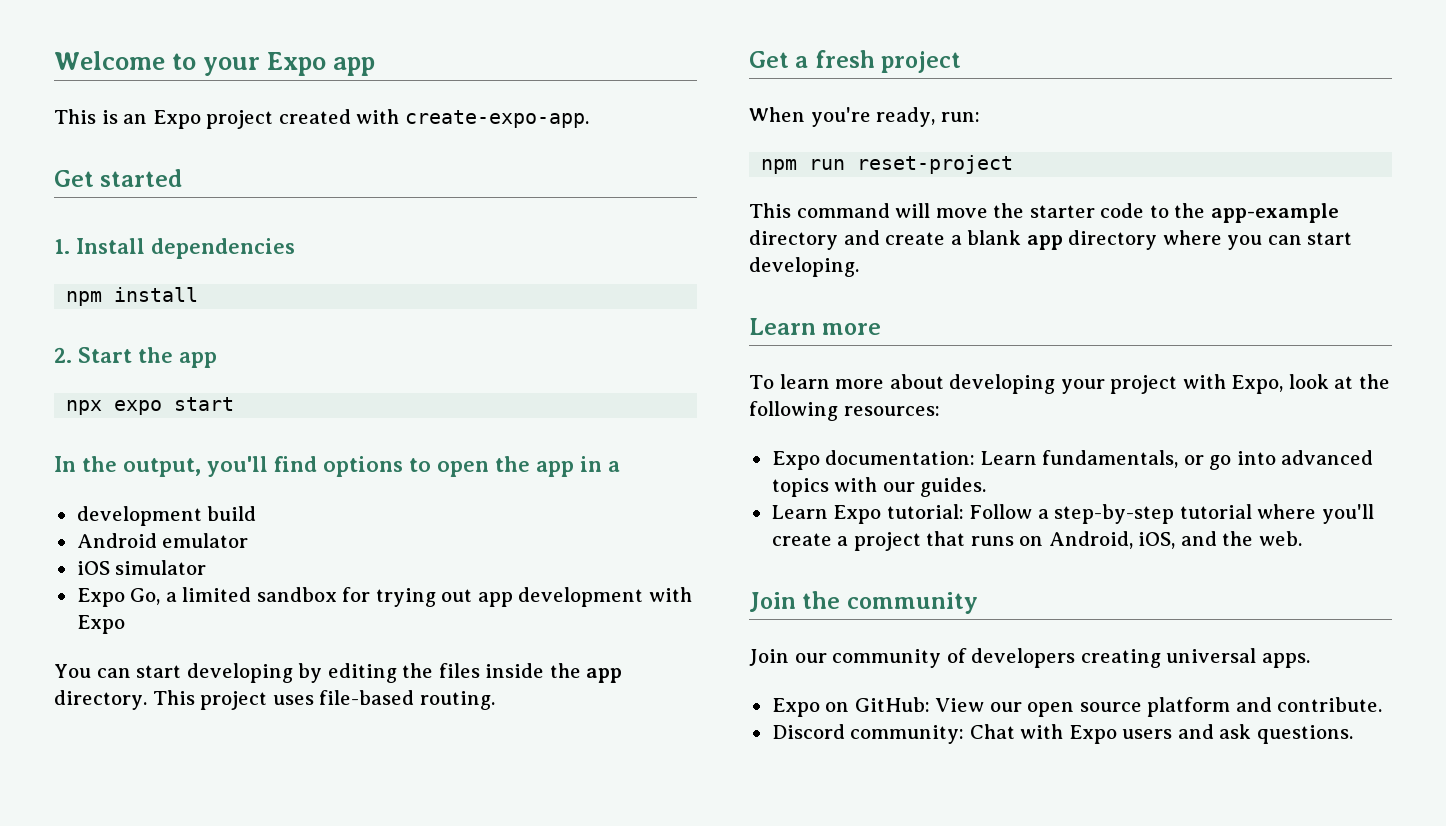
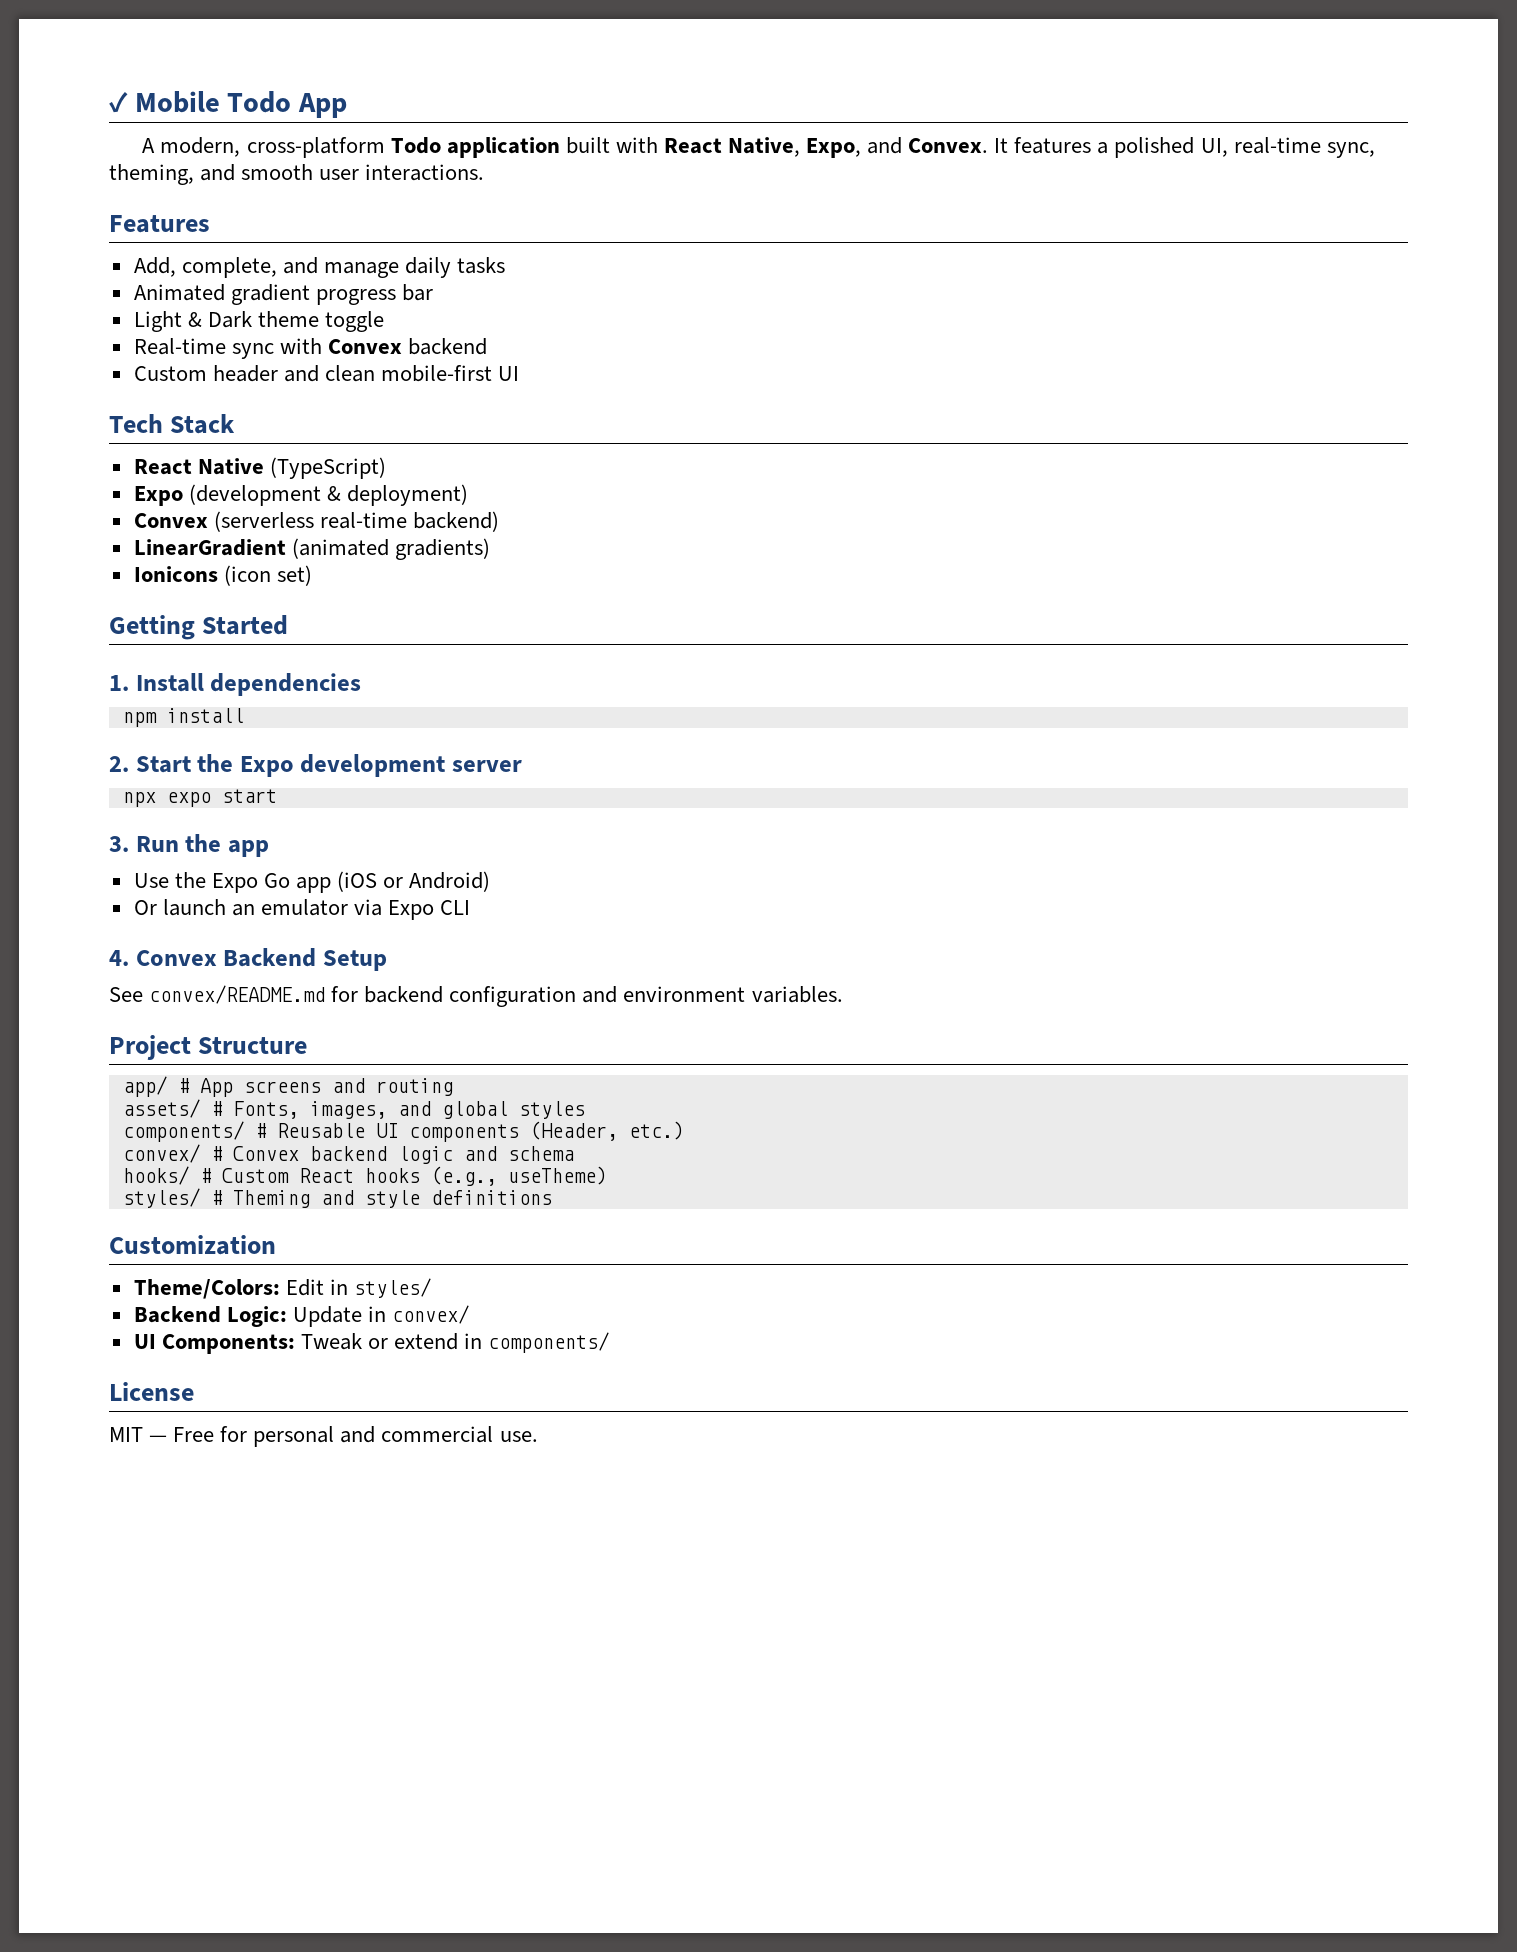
- Welcome to your Expo app
- This is an Expo project created with create-expo-app.
- Get started
+ ✓ Mobile Todo App
+ A modern, cross-platform Todo application built with React Native, Expo, and Convex. It features a polished UI, real-time sync, theming, and smooth user interactions.
+ Features
+ Add, complete, and manage daily tasks
+ Animated gradient progress bar
+ Light & Dark theme toggle
+ Real-time sync with Convex backend
+ Custom header and clean mobile-first UI
+ Tech Stack
+ React Native (TypeScript)
+ Expo (development & deployment)
+ Convex (serverless real-time backend)
+ LinearGradient (animated gradients)
+ Ionicons (icon set)
+ Getting Started
- 2. Start the app
+ 2. Start the Expo development server
- In the output, you'll find options to open the app in a
- development build
- Android emulator
- iOS simulator
- Expo Go, a limited sandbox for trying out app development with Expo
- You can start developing by editing the files inside the app directory. This project uses file-based routing.
- Get a fresh project
- When you're ready, run:
- npm run reset-project
- This command will move the starter code to the app-example directory and create a blank app directory where you can start developing.
- Learn more
- To learn more about developing your project with Expo, look at the following resources:
- Expo documentation: Learn fundamentals, or go into advanced topics with our guides.
- Learn Expo tutorial: Follow a step-by-step tutorial where you'll create a project that runs on Android, iOS, and the web.
- Join the community
- Join our community of developers creating universal apps.
- Expo on GitHub: View our open source platform and contribute.
- Discord community: Chat with Expo users and ask questions.
+ 3. Run the app
+ Use the Expo Go app (iOS or Android)
+ Or launch an emulator via Expo CLI
+ 4. Convex Backend Setup
+ See convex/README.md for backend configuration and environment variables.
+ Project Structure
+ app/ # App screens and routing
+ assets/ # Fonts, images, and global styles
+ components/ # Reusable UI components (Header, etc.)
+ convex/ # Convex backend logic and schema
+ hooks/ # Custom React hooks (e.g., useTheme)
+ styles/ # Theming and style definitions
+ Customization
+ Theme/Colors: Edit in styles/
+ Backend Logic: Update in convex/
+ UI Components: Tweak or extend in components/
+ License
+ MIT — Free for personal and commercial use.

